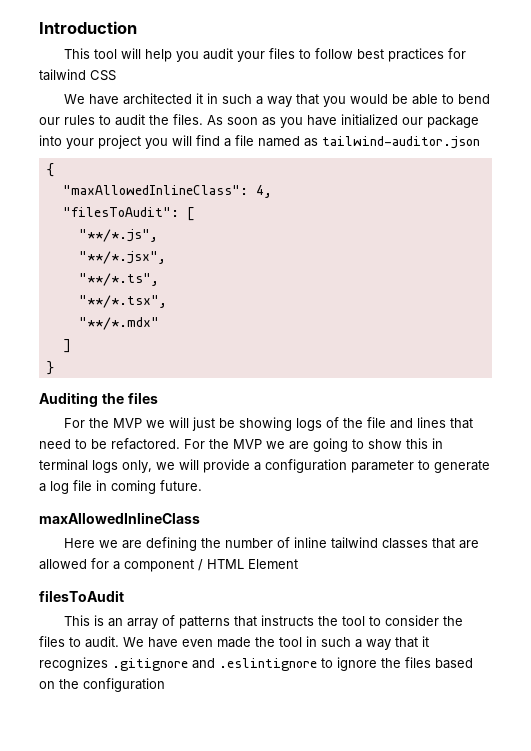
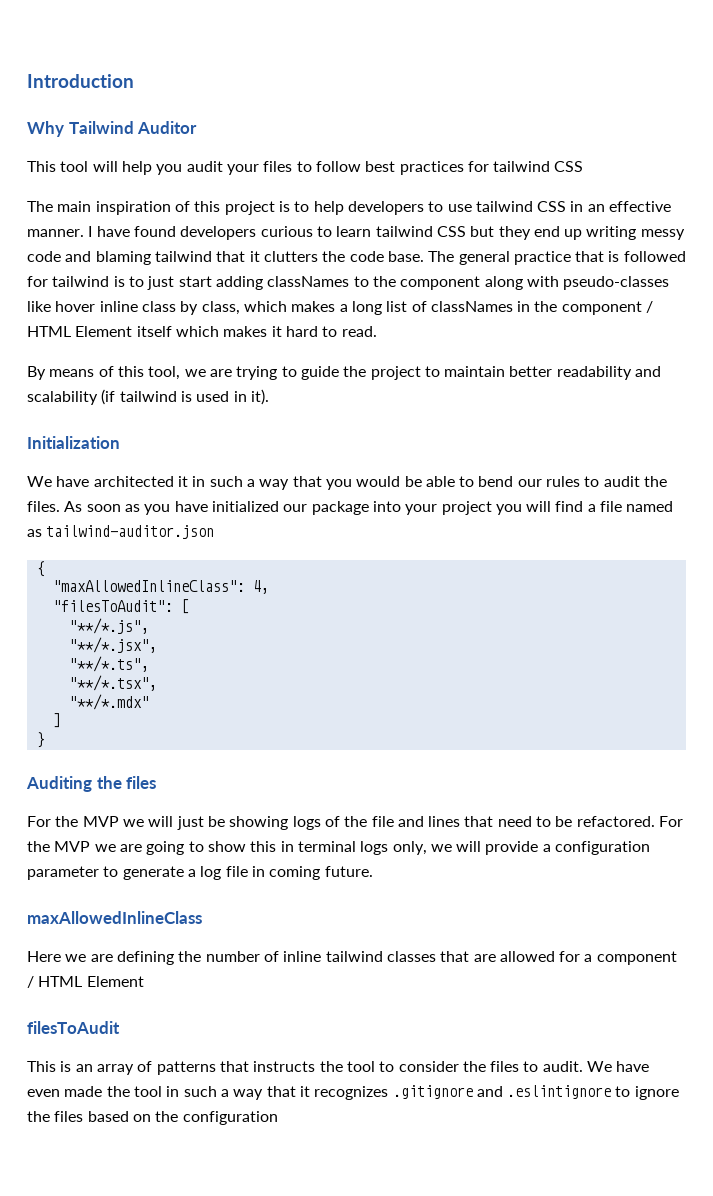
+ Why Tailwind Auditor
+ The main inspiration of this project is to help developers to use tailwind CSS in an effective manner. I have found developers curious to learn tailwind CSS but they end up writing messy code and blaming tailwind that it clutters the code base. The general practice that is followed for tailwind is to just start adding classNames to the component along with pseudo-classes like hover inline class by class, which makes a long list of classNames in the component / HTML Element itself which makes it hard to read.
+ By means of this tool, we are trying to guide the project to maintain better readability and scalability (if tailwind is used in it).
+ Initialization

